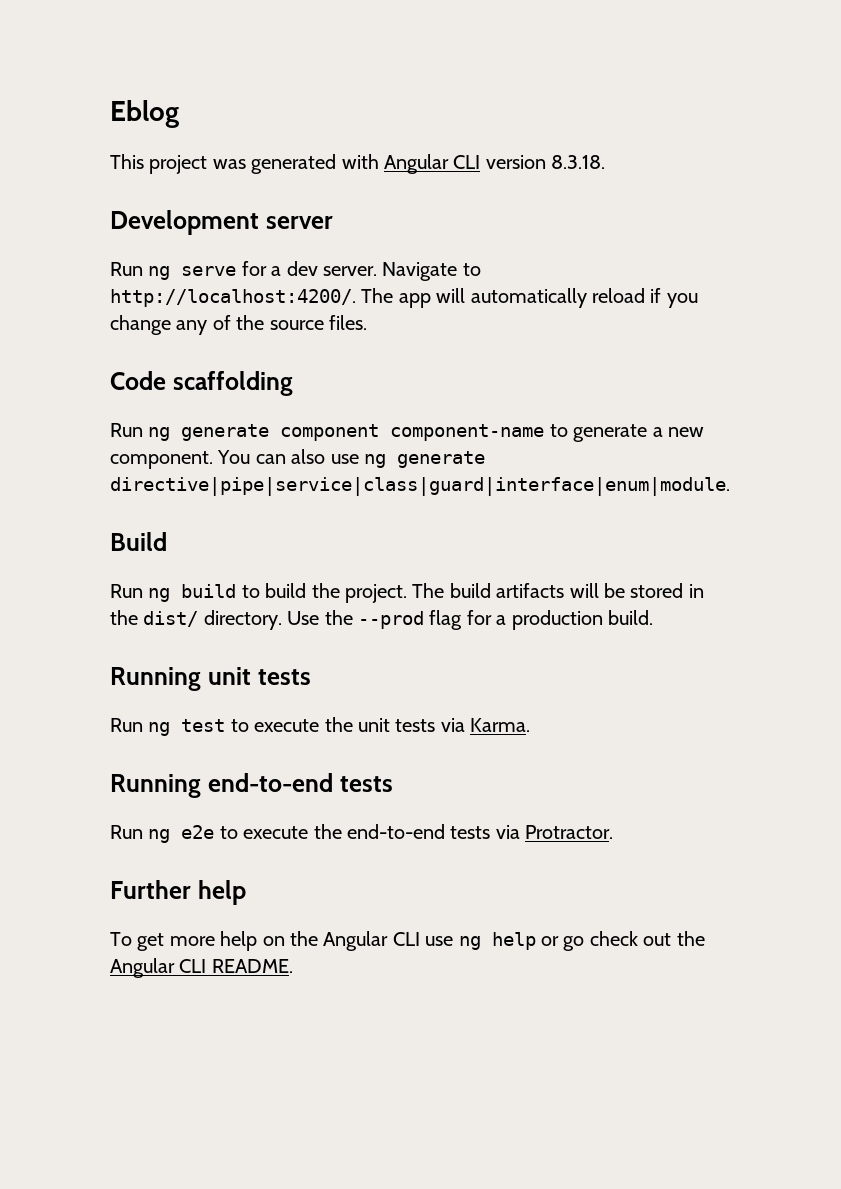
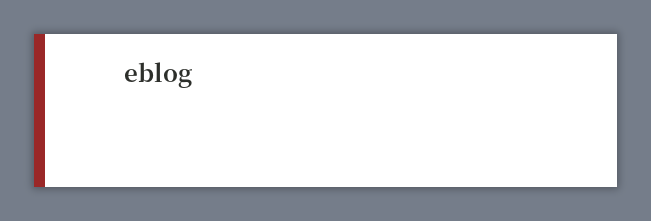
- Eblog
- This project was generated with Angular CLI version 8.3.18.
- Development server
- Run ng serve for a dev server. Navigate to http://localhost:4200/. The app will automatically reload if you change any of the source files.
- Code scaffolding
- Run ng generate component component-name to generate a new component. You can also use ng generate directive|pipe|service|class|guard|interface|enum|module.
- Build
- Run ng build to build the project. The build artifacts will be stored in the dist/ directory. Use the --prod flag for a production build.
- Running unit tests
- Run ng test to execute the unit tests via Karma.
- Running end-to-end tests
- Run ng e2e to execute the end-to-end tests via Protractor.
- Further help
- To get more help on the Angular CLI use ng help or go check out the Angular CLI README.
+ eblog

